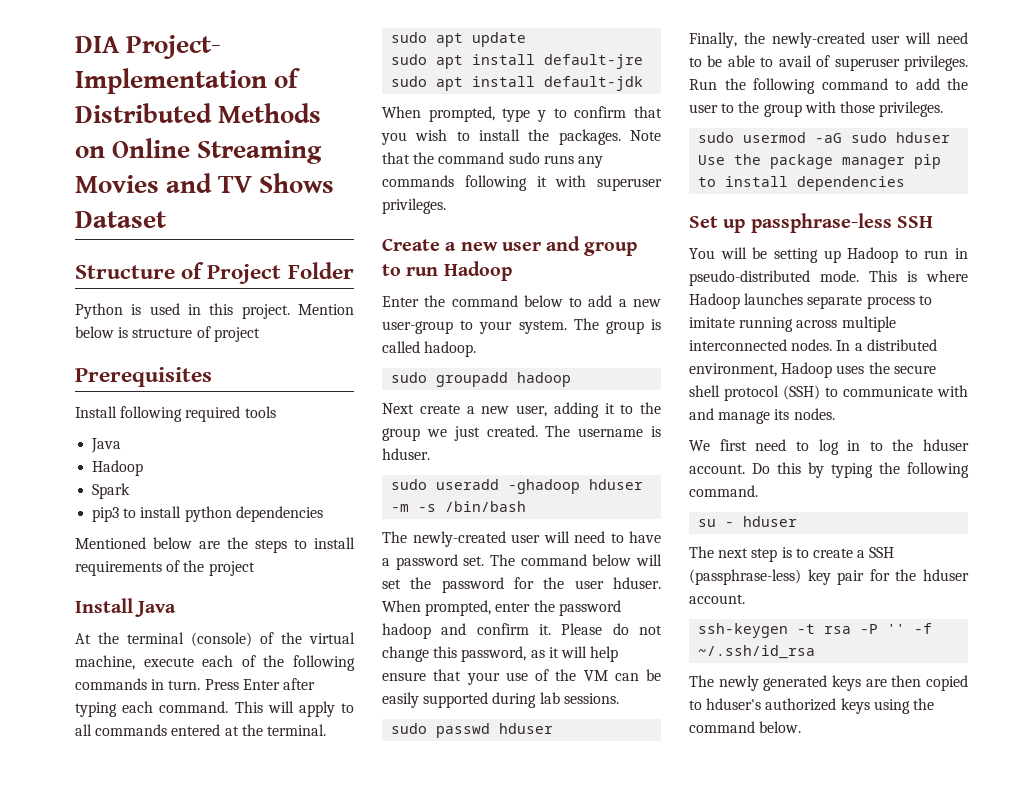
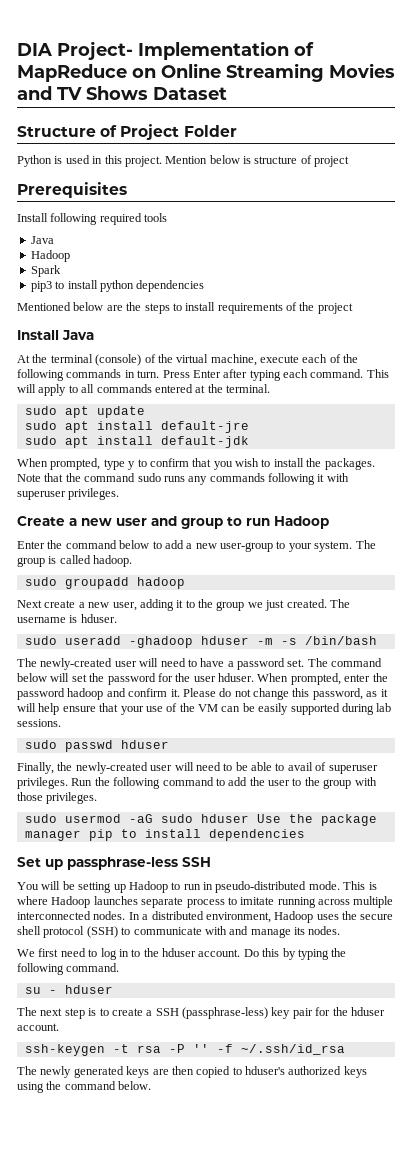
- DIA Project- Implementation of Distributed Methods on Online Streaming Movies and TV Shows Dataset
+ DIA Project- Implementation of MapReduce on Online Streaming Movies and TV Shows Dataset

